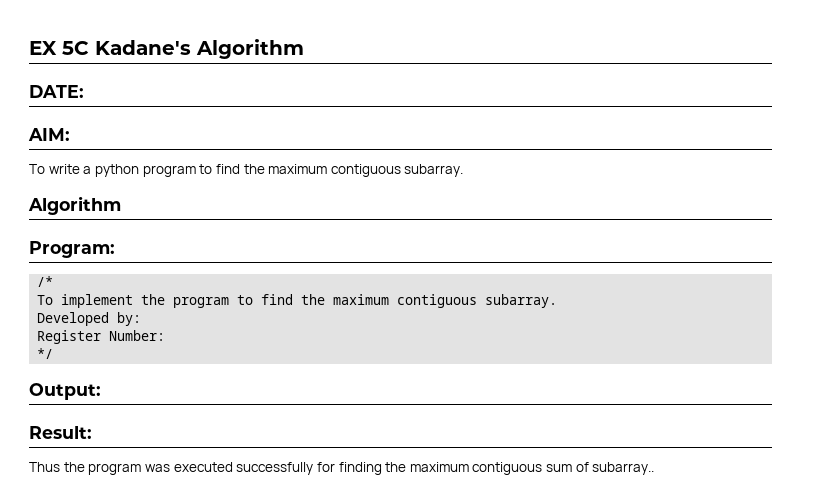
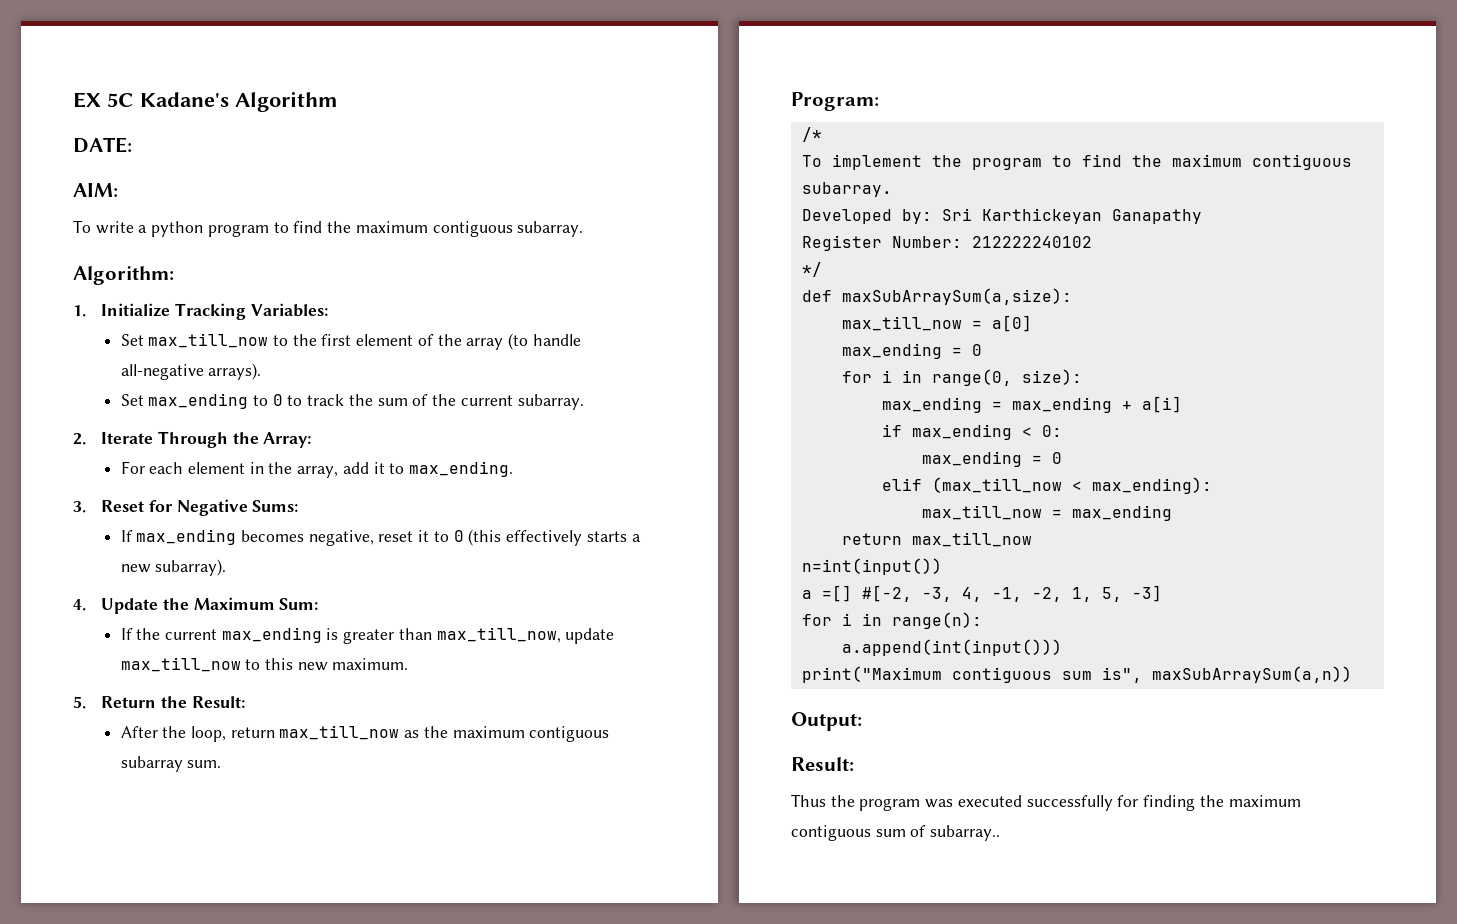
  To write a python program to find the maximum contiguous subarray.
- Algorithm
+ Algorithm:
+ 1. Initialize Tracking Variables:
+ Set max_till_now to the first element of the array (to handle all-negative arrays).
+ Set max_ending to 0 to track the sum of the current subarray.
+ 2. Iterate Through the Array:
+ For each element in the array, add it to max_ending.
+ 3. Reset for Negative Sums:
+ If max_ending becomes negative, reset it to 0 (this effectively starts a new subarray).
+ 4. Update the Maximum Sum:
+ If the current max_ending is greater than max_till_now, update max_till_now to this new maximum.
+ 5. Return the Result:
+ After the loop, return max_till_now as the maximum contiguous subarray sum.
- Developed by:
+ Developed by: Sri Karthickeyan Ganapathy
- Register Number:
+ Register Number: 212222240102
+ def maxSubArraySum(a,size):
+ max_till_now = a[0]
+ max_ending = 0
+ for i in range(0, size):
+ max_ending = max_ending + a[i]
+ if max_ending < 0:
+ max_ending = 0
+ elif (max_till_now < max_ending):
+ max_till_now = max_ending
+ return max_till_now
+ n=int(input())
+ a =[] #[-2, -3, 4, -1, -2, 1, 5, -3]
+ for i in range(n):
+ a.append(int(input()))
+ print("Maximum contiguous sum is", maxSubArraySum(a,n))

